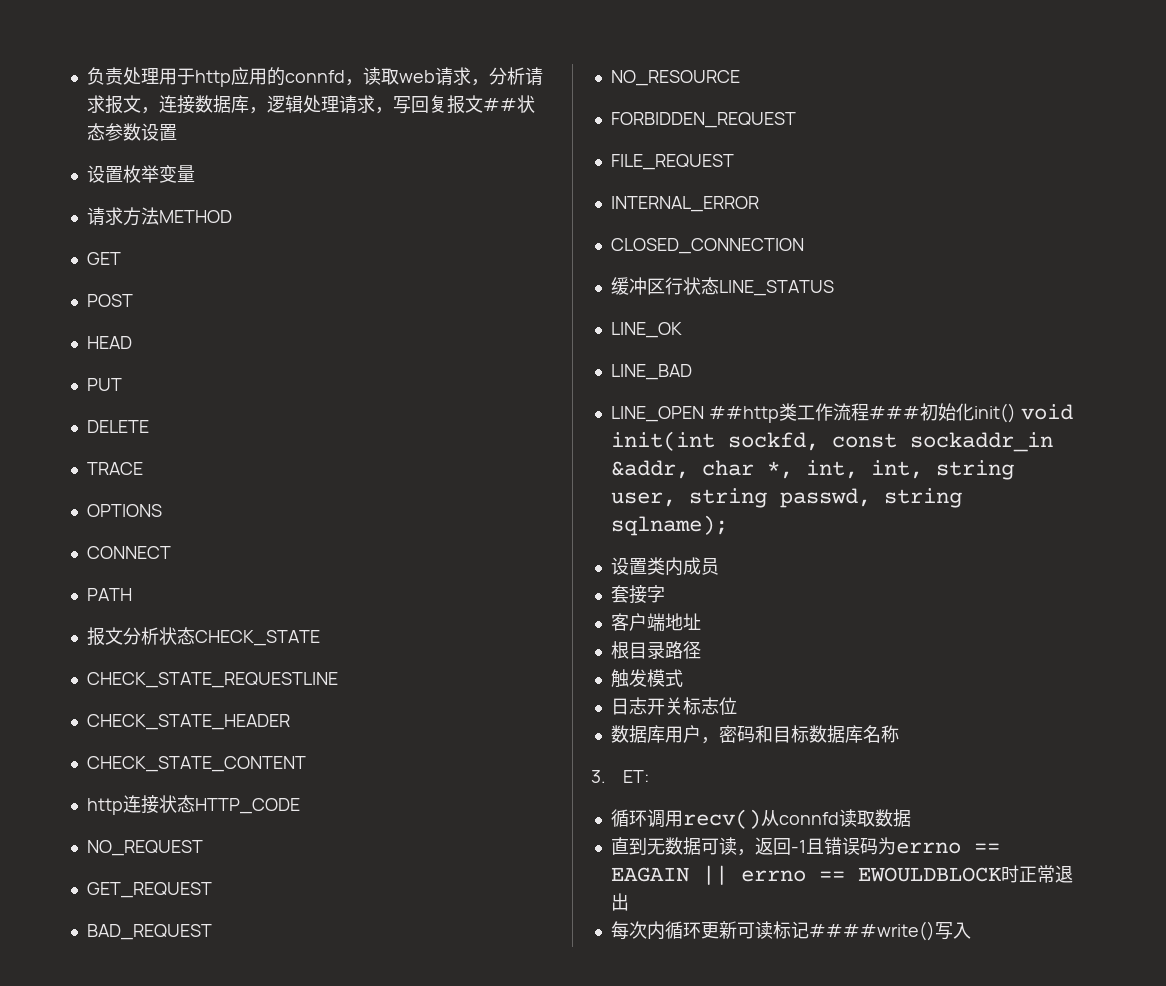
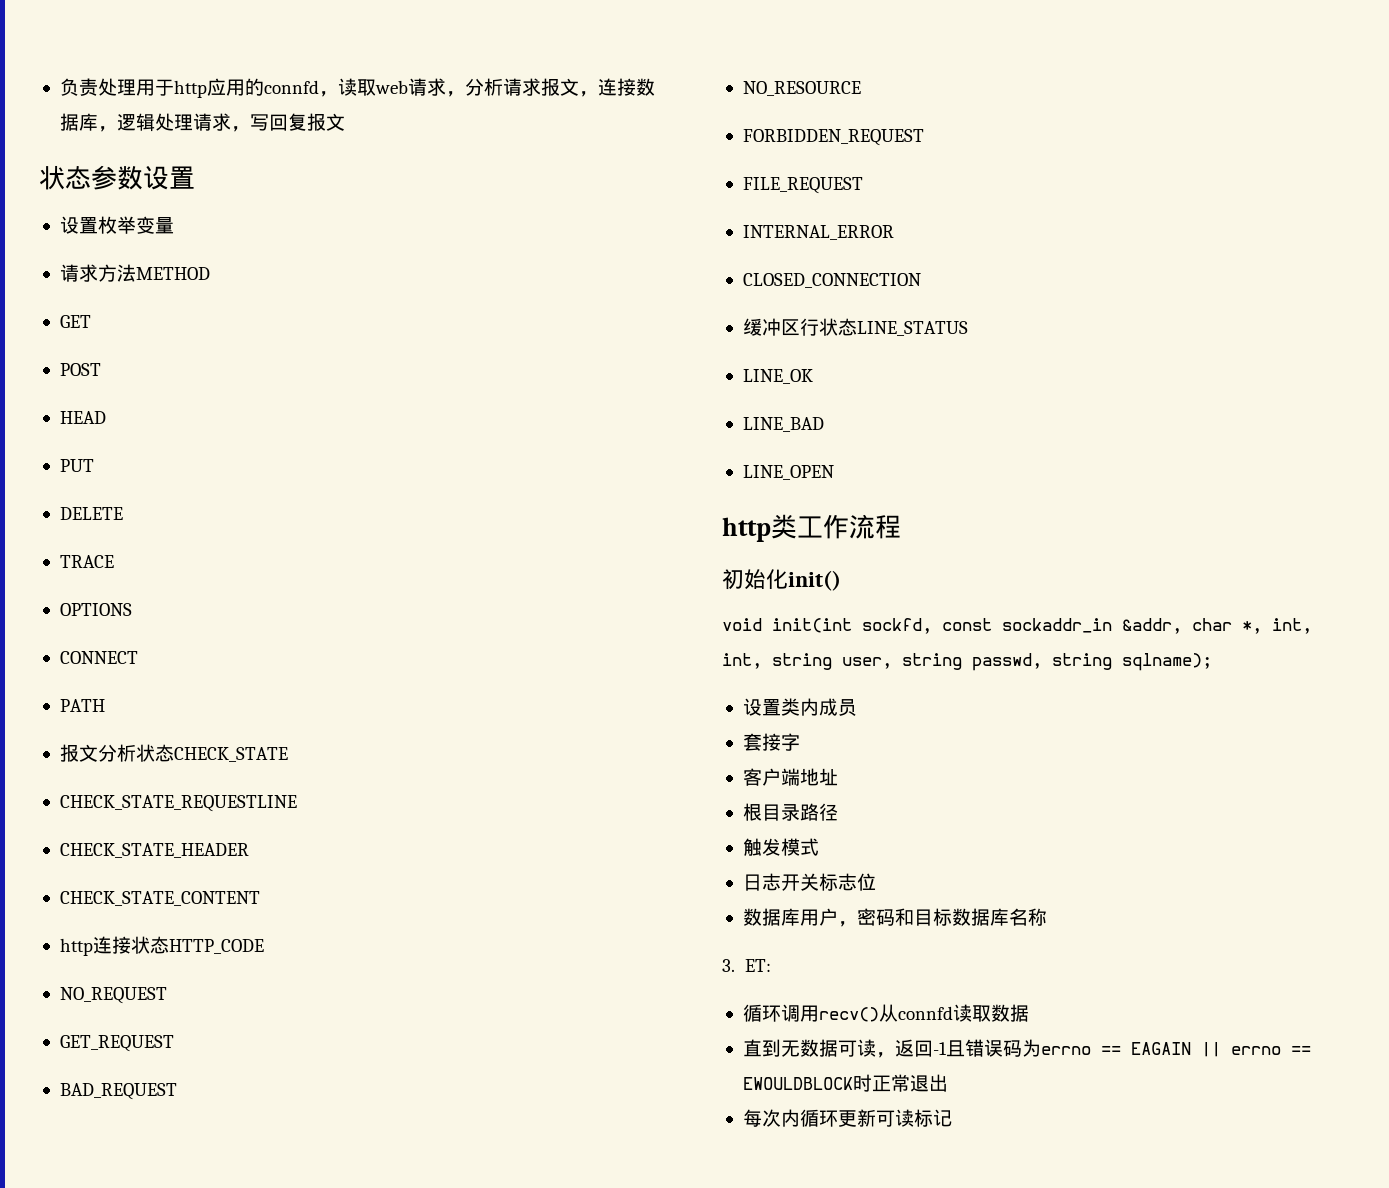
- 负责处理用于http应用的connfd，读取web请求，分析请求报文，连接数据库，逻辑处理请求，写回复报文##状态参数设置
+ 负责处理用于http应用的connfd，读取web请求，分析请求报文，连接数据库，逻辑处理请求，写回复报文
+ 状态参数设置
- LINE_OPEN ##http类工作流程###初始化init() void init(int sockfd, const sockaddr_in &addr, char *, int, int, string user, string passwd, string sqlname);
+ LINE_OPEN
+ http类工作流程
+ 初始化init()
+ void init(int sockfd, const sockaddr_in &addr, char *, int, int, string user, string passwd, string sqlname);
- 每次内循环更新可读标记####write()写入
+ 每次内循环更新可读标记

